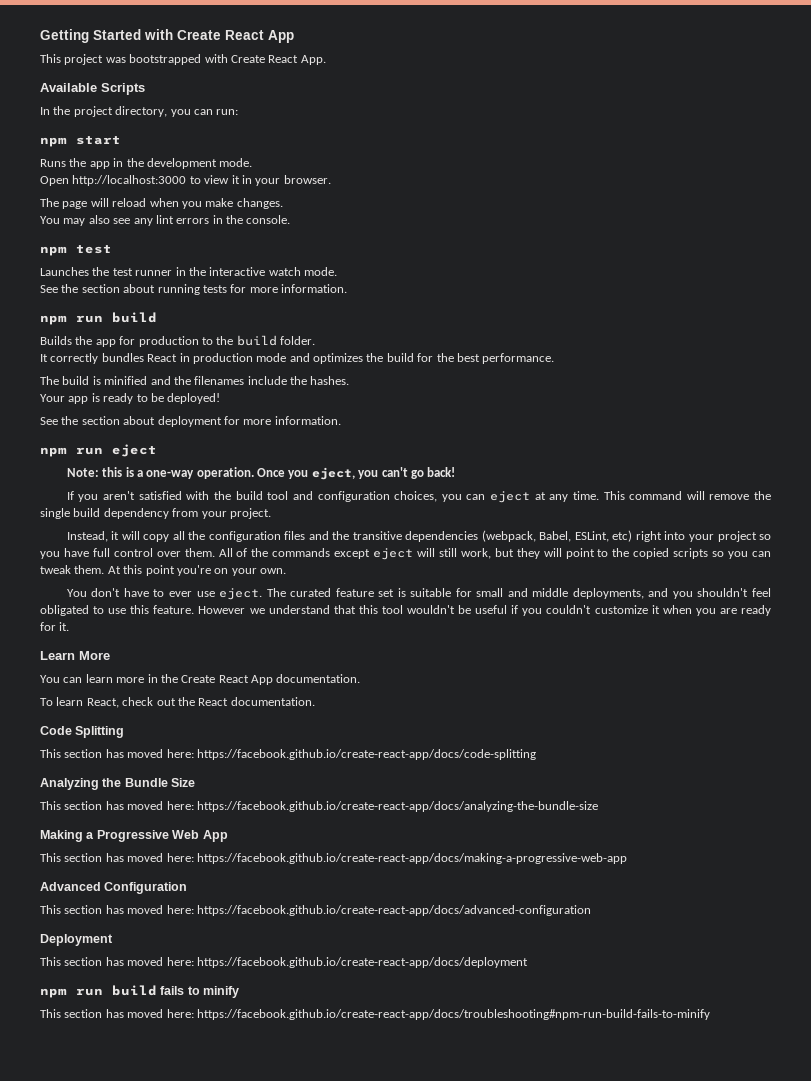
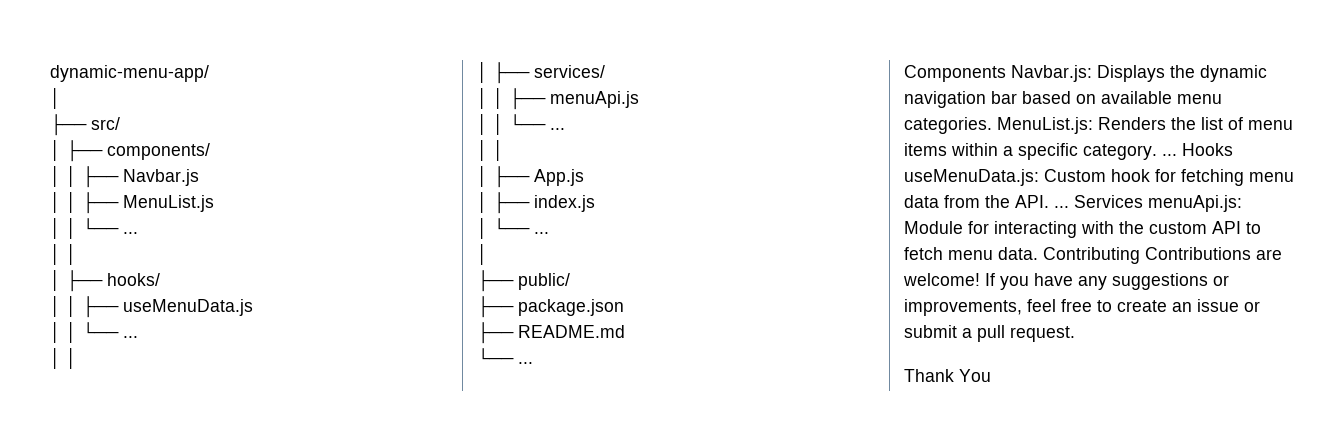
- Getting Started with Create React App
- This project was bootstrapped with Create React App.
- Available Scripts
- In the project directory, you can run:
- npm start
- Runs the app in the development mode.
- Open http://localhost:3000 to view it in your browser.
- The page will reload when you make changes.
- You may also see any lint errors in the console.
- npm test
- Launches the test runner in the interactive watch mode.
- See the section about running tests for more information.
- npm run build
- Builds the app for production to the build folder.
- It correctly bundles React in production mode and optimizes the build for the best performance.
- The build is minified and the filenames include the hashes.
- Your app is ready to be deployed!
- See the section about deployment for more information.
- npm run eject
- Note: this is a one-way operation. Once you eject, you can't go back!
- If you aren't satisfied with the build tool and configuration choices, you can eject at any time. This command will remove the single build dependency from your project.
- Instead, it will copy all the configuration files and the transitive dependencies (webpack, Babel, ESLint, etc) right into your project so you have full control over them. All of the commands except eject will still work, but they will point to the copied scripts so you can tweak them. At this point you're on your own.
- You don't have to ever use eject. The curated feature set is suitable for small and middle deployments, and you shouldn't feel obligated to use this feature. However we understand that this tool wouldn't be useful if you couldn't customize it when you are ready for it.
- Learn More
- You can learn more in the Create React App documentation.
- To learn React, check out the React documentation.
- Code Splitting
- This section has moved here: https://facebook.github.io/create-react-app/docs/code-splitting
- Analyzing the Bundle Size
- This section has moved here: https://facebook.github.io/create-react-app/docs/analyzing-the-bundle-size
- Making a Progressive Web App
- This section has moved here: https://facebook.github.io/create-react-app/docs/making-a-progressive-web-app
- Advanced Configuration
- This section has moved here: https://facebook.github.io/create-react-app/docs/advanced-configuration
- Deployment
- This section has moved here: https://facebook.github.io/create-react-app/docs/deployment
- npm run build fails to minify
- This section has moved here: https://facebook.github.io/create-react-app/docs/troubleshooting#npm-run-build-fails-to-minify
+ dynamic-menu-app/
+ │
+ ├── src/
+ │ ├── components/
+ │ │ ├── Navbar.js
+ │ │ ├── MenuList.js
+ │ │ └── ...
+ │ │
+ │ ├── hooks/
+ │ │ ├── useMenuData.js
+ │ │ └── ...
+ │ │
+ │ ├── services/
+ │ │ ├── menuApi.js
+ │ │ └── ...
+ │ │
+ │ ├── App.js
+ │ ├── index.js
+ │ └── ...
+ │
+ ├── public/
+ ├── package.json
+ ├── README.md
+ └── ...
+ Components Navbar.js: Displays the dynamic navigation bar based on available menu categories. MenuList.js: Renders the list of menu items within a specific category. ... Hooks useMenuData.js: Custom hook for fetching menu data from the API. ... Services menuApi.js: Module for interacting with the custom API to fetch menu data. Contributing Contributions are welcome! If you have any suggestions or improvements, feel free to create an issue or submit a pull request.
+ Thank You

